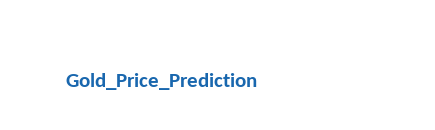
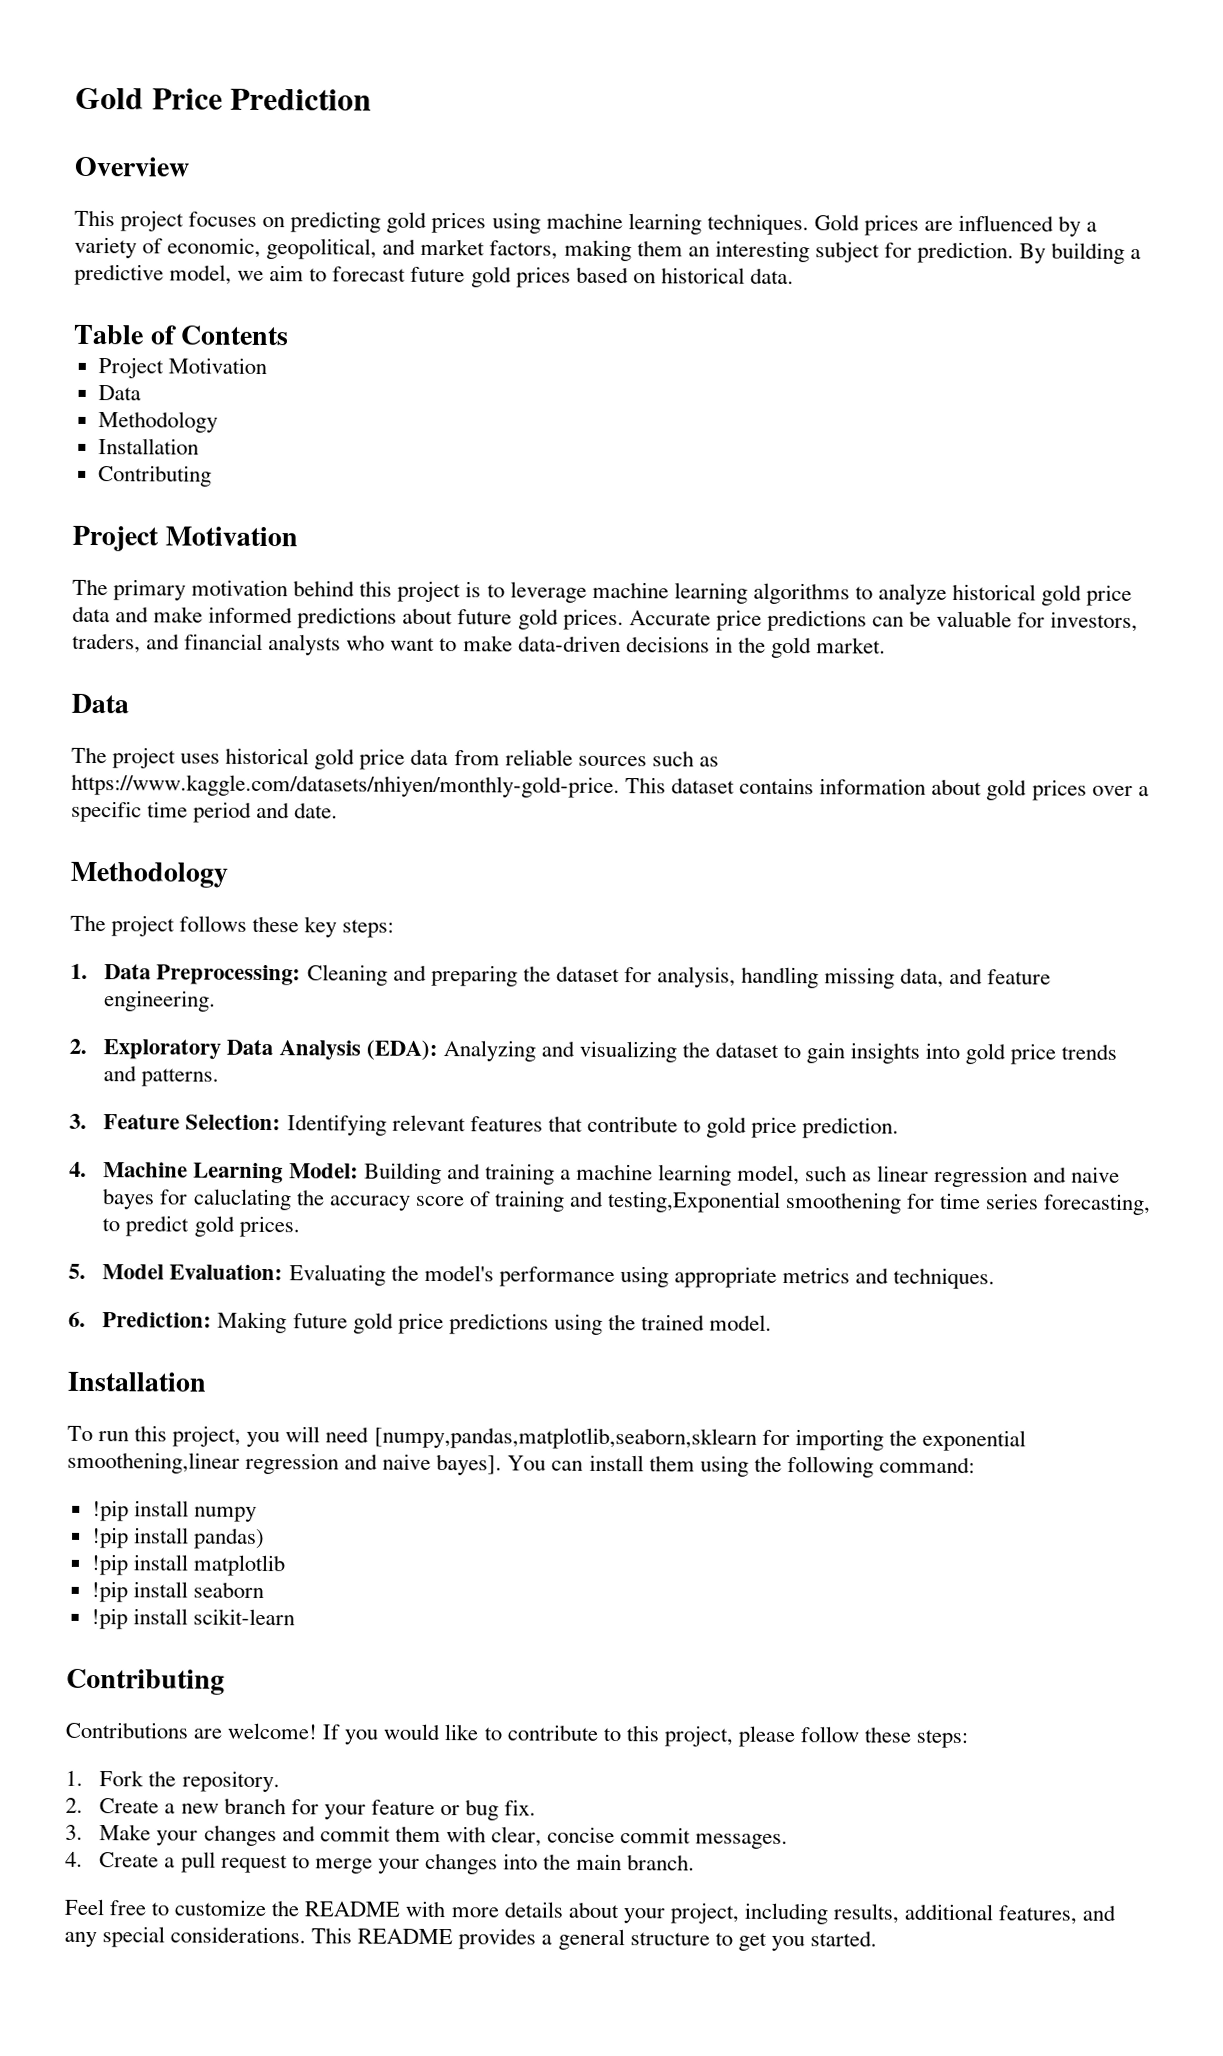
- Gold_Price_Prediction
+ Gold Price Prediction
+ Overview
+ This project focuses on predicting gold prices using machine learning techniques. Gold prices are influenced by a variety of economic, geopolitical, and market factors, making them an interesting subject for prediction. By building a predictive model, we aim to forecast future gold prices based on historical data.
+ Table of Contents
+ Project Motivation
+ Data
+ Methodology
+ Installation
+ Contributing
+ Project Motivation
+ The primary motivation behind this project is to leverage machine learning algorithms to analyze historical gold price data and make informed predictions about future gold prices. Accurate price predictions can be valuable for investors, traders, and financial analysts who want to make data-driven decisions in the gold market.
+ Data
+ The project uses historical gold price data from reliable sources such as https://www.kaggle.com/datasets/nhiyen/monthly-gold-price. This dataset contains information about gold prices over a specific time period and date.
+ Methodology
+ The project follows these key steps:
+ 1. Data Preprocessing: Cleaning and preparing the dataset for analysis, handling missing data, and feature engineering.
+ 2. Exploratory Data Analysis (EDA): Analyzing and visualizing the dataset to gain insights into gold price trends and patterns.
+ 3. Feature Selection: Identifying relevant features that contribute to gold price prediction.
+ 4. Machine Learning Model: Building and training a machine learning model, such as linear regression and naive bayes for caluclating the accuracy score of training and testing,Exponential smoothening for time series forecasting, to predict gold prices.
+ 5. Model Evaluation: Evaluating the model's performance using appropriate metrics and techniques.
+ 6. Prediction: Making future gold price predictions using the trained model.
+ Installation
+ To run this project, you will need [numpy,pandas,matplotlib,seaborn,sklearn for importing the exponential smoothening,linear regression and naive bayes]. You can install them using the following command:
+ !pip install numpy
+ !pip install pandas)
+ !pip install matplotlib
+ !pip install seaborn
+ !pip install scikit-learn
+ Contributing
+ Contributions are welcome! If you would like to contribute to this project, please follow these steps:
+ 1. Fork the repository.
+ 2. Create a new branch for your feature or bug fix.
+ 3. Make your changes and commit them with clear, concise commit messages.
+ 4. Create a pull request to merge your changes into the main branch.
+ Feel free to customize the README with more details about your project, including results, additional features, and any special considerations. This README provides a general structure to get you started.

